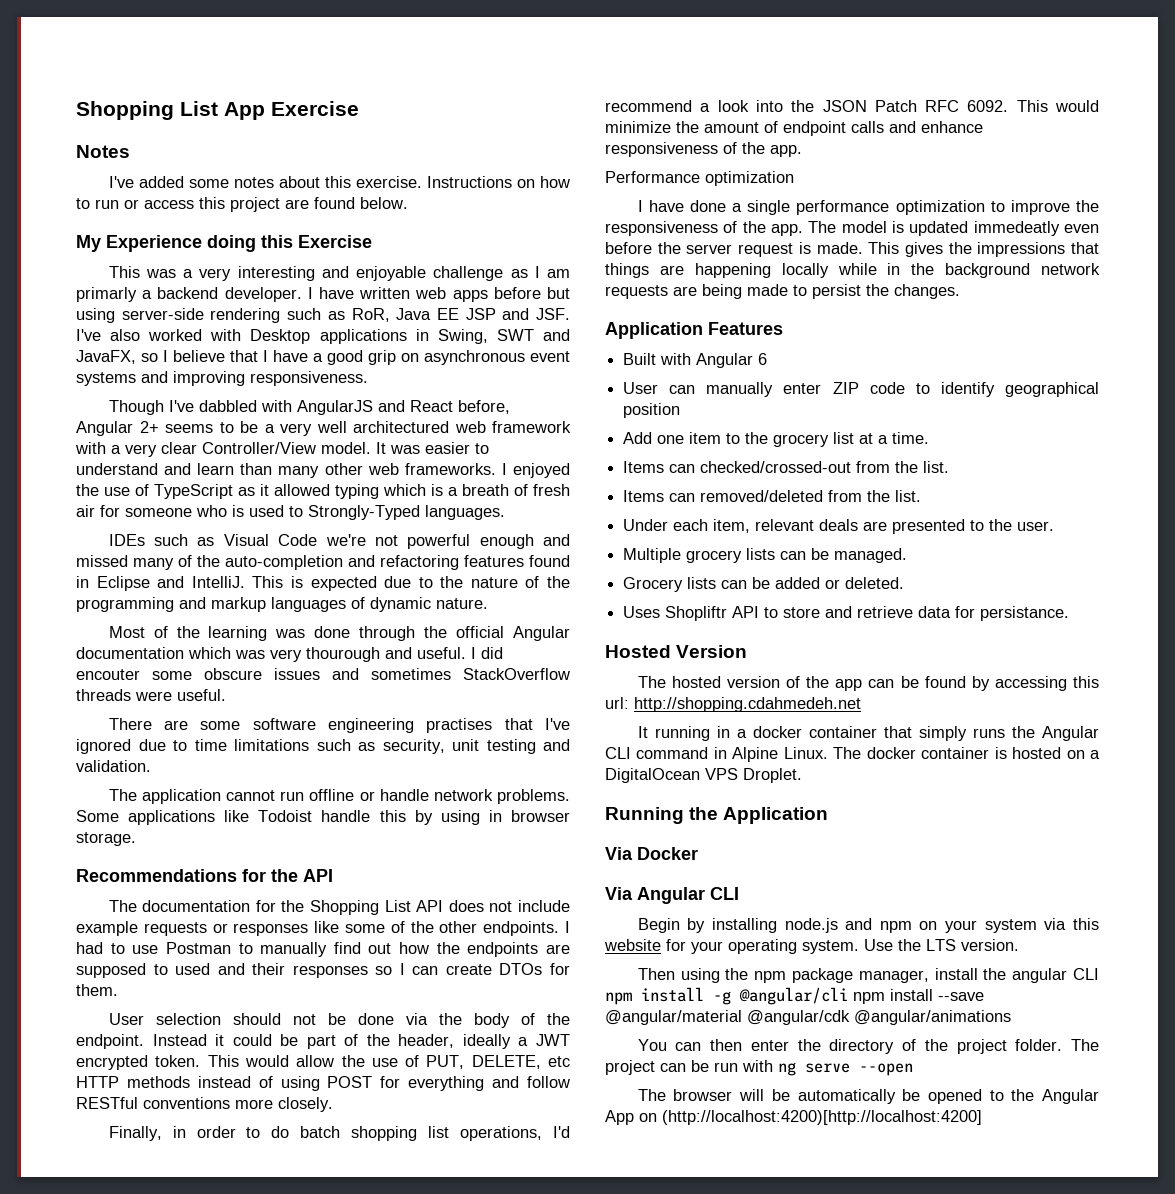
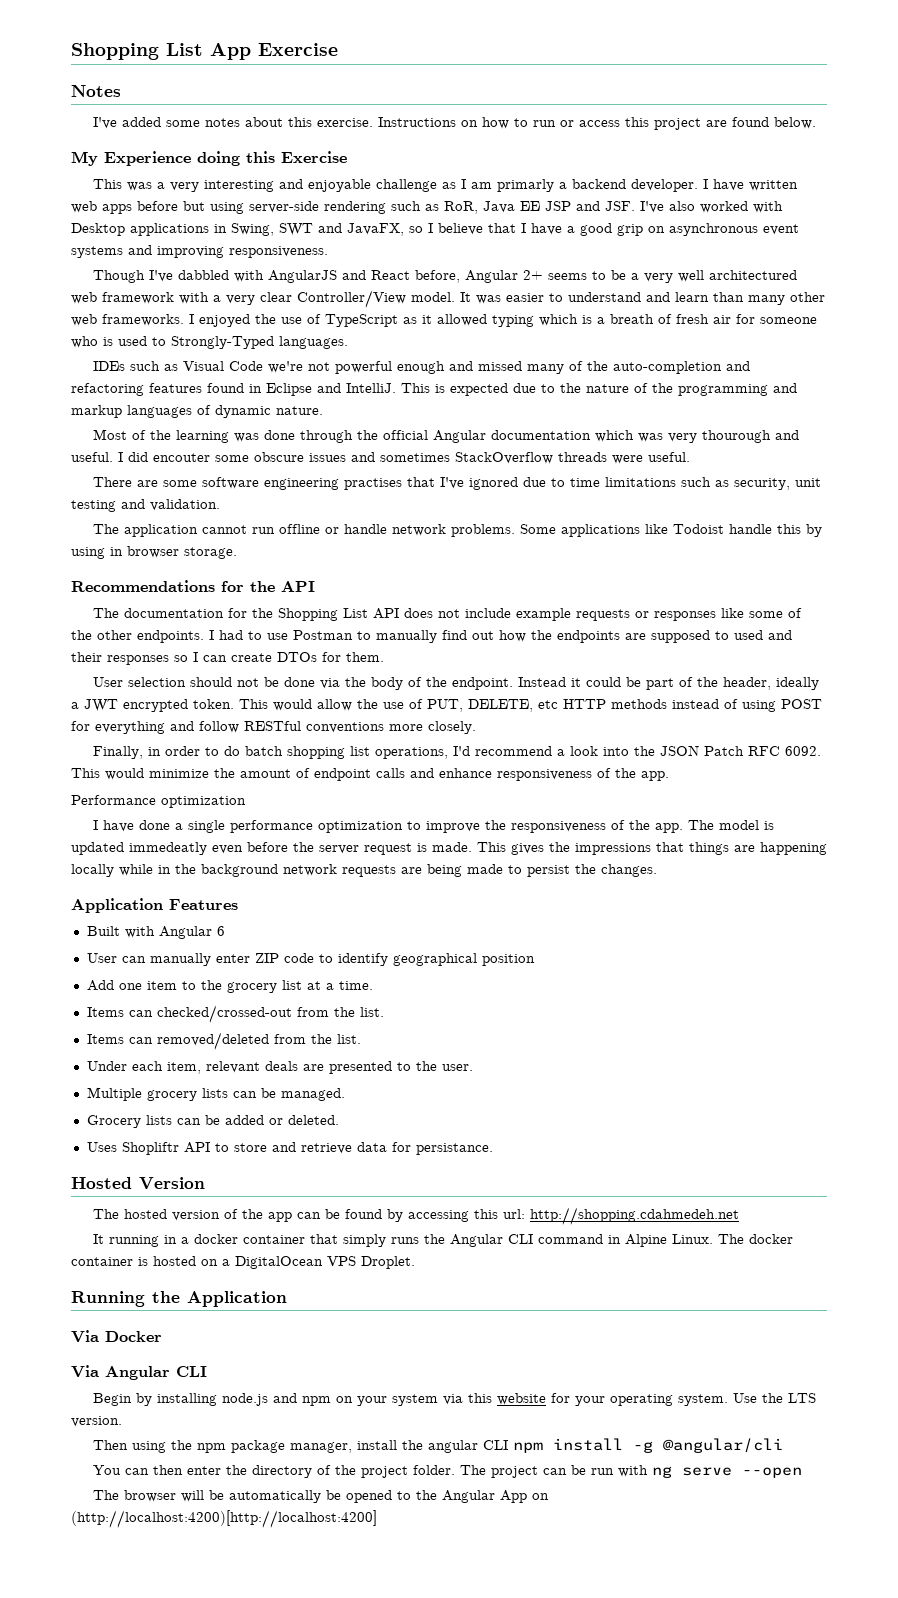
- Then using the npm package manager, install the angular CLI npm install -g @angular/cli npm install --save @angular/material @angular/cdk @angular/animations
+ Then using the npm package manager, install the angular CLI npm install -g @angular/cli

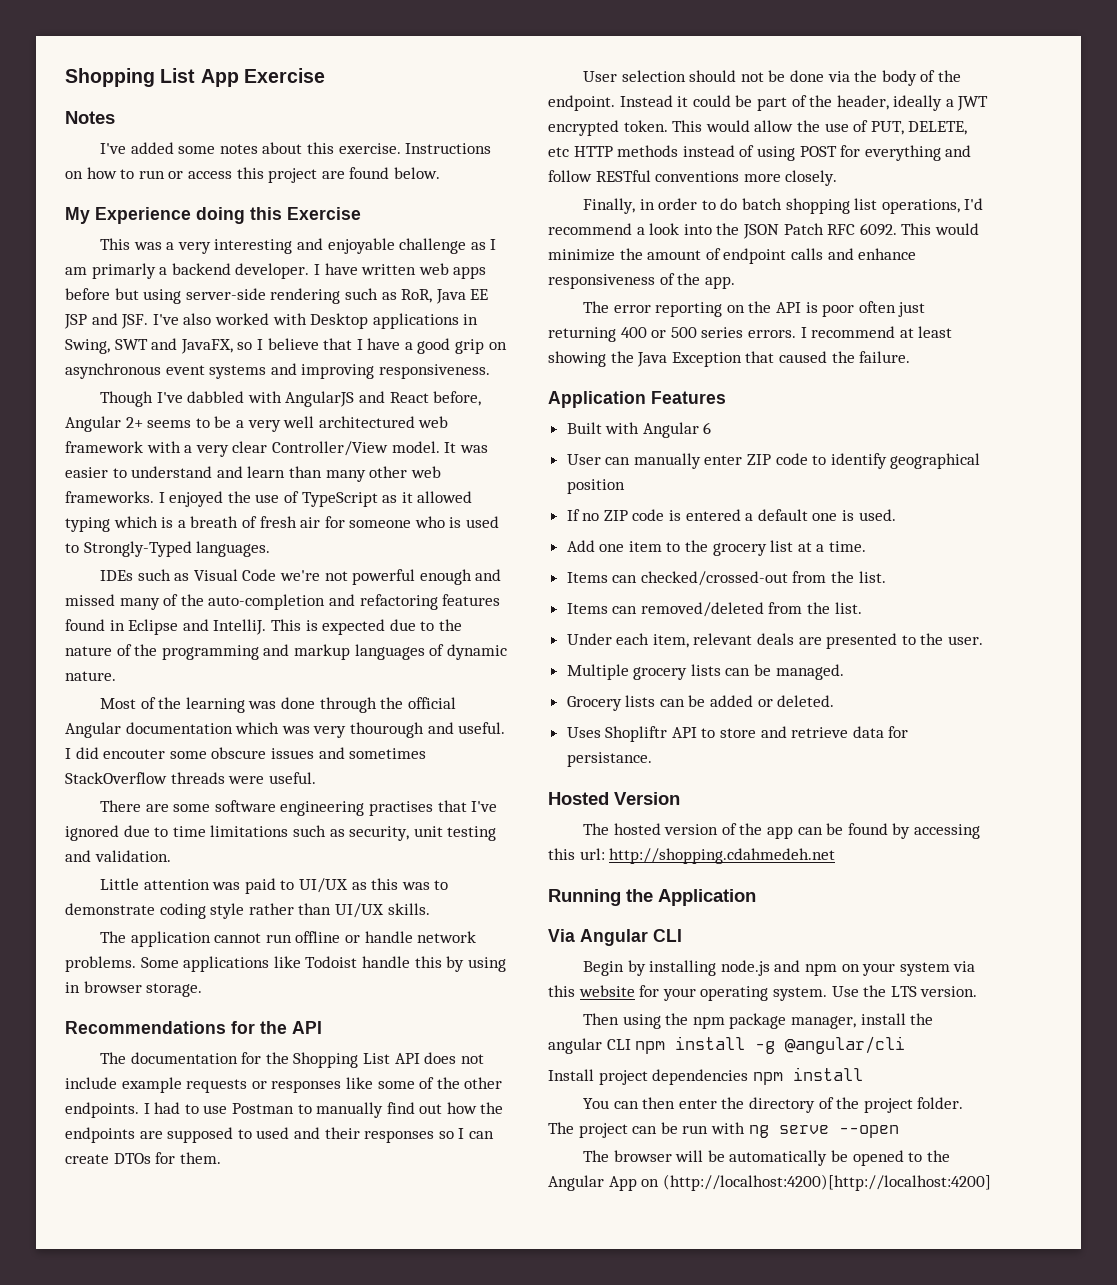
+ Little attention was paid to UI/UX as this was to demonstrate coding style rather than UI/UX skills.
- Performance optimization
- I have done a single performance optimization to improve the responsiveness of the app. The model is updated immedeatly even before the server request is made. This gives the impressions that things are happening locally while in the background network requests are being made to persist the changes.
+ The error reporting on the API is poor often just returning 400 or 500 series errors. I recommend at least showing the Java Exception that caused the failure.
+ If no ZIP code is entered a default one is used.
- It running in a docker container that simply runs the Angular CLI command in Alpine Linux. The docker container is hosted on a DigitalOcean VPS Droplet.
- Via Docker
+ Install project dependencies npm install

